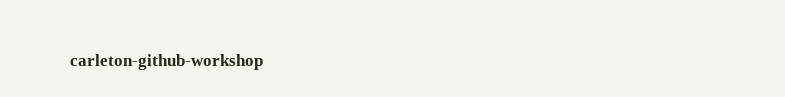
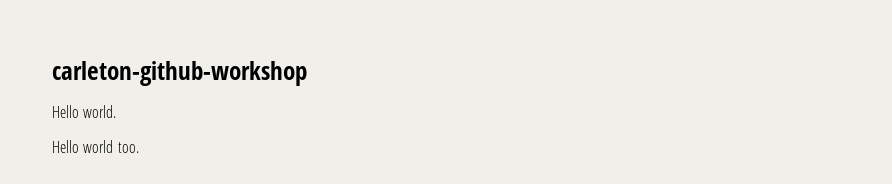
+ Hello world.
+ Hello world too.

